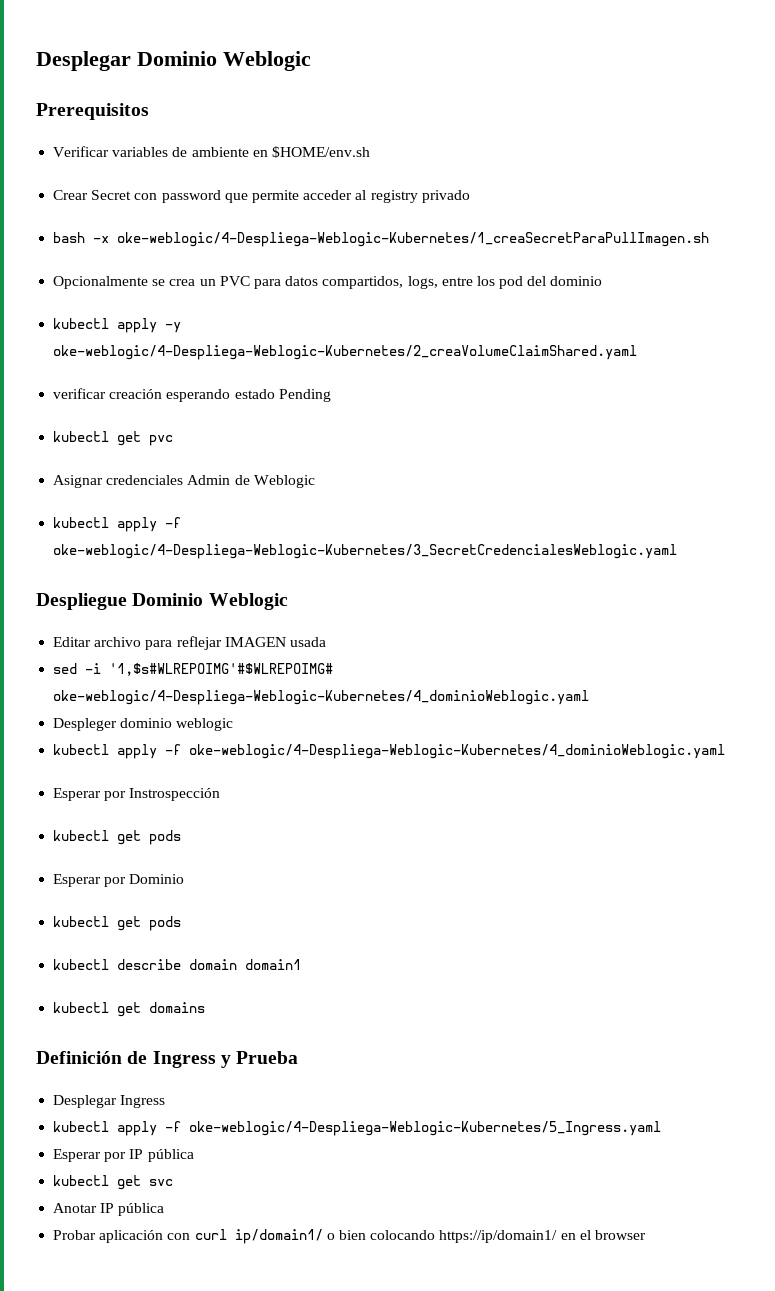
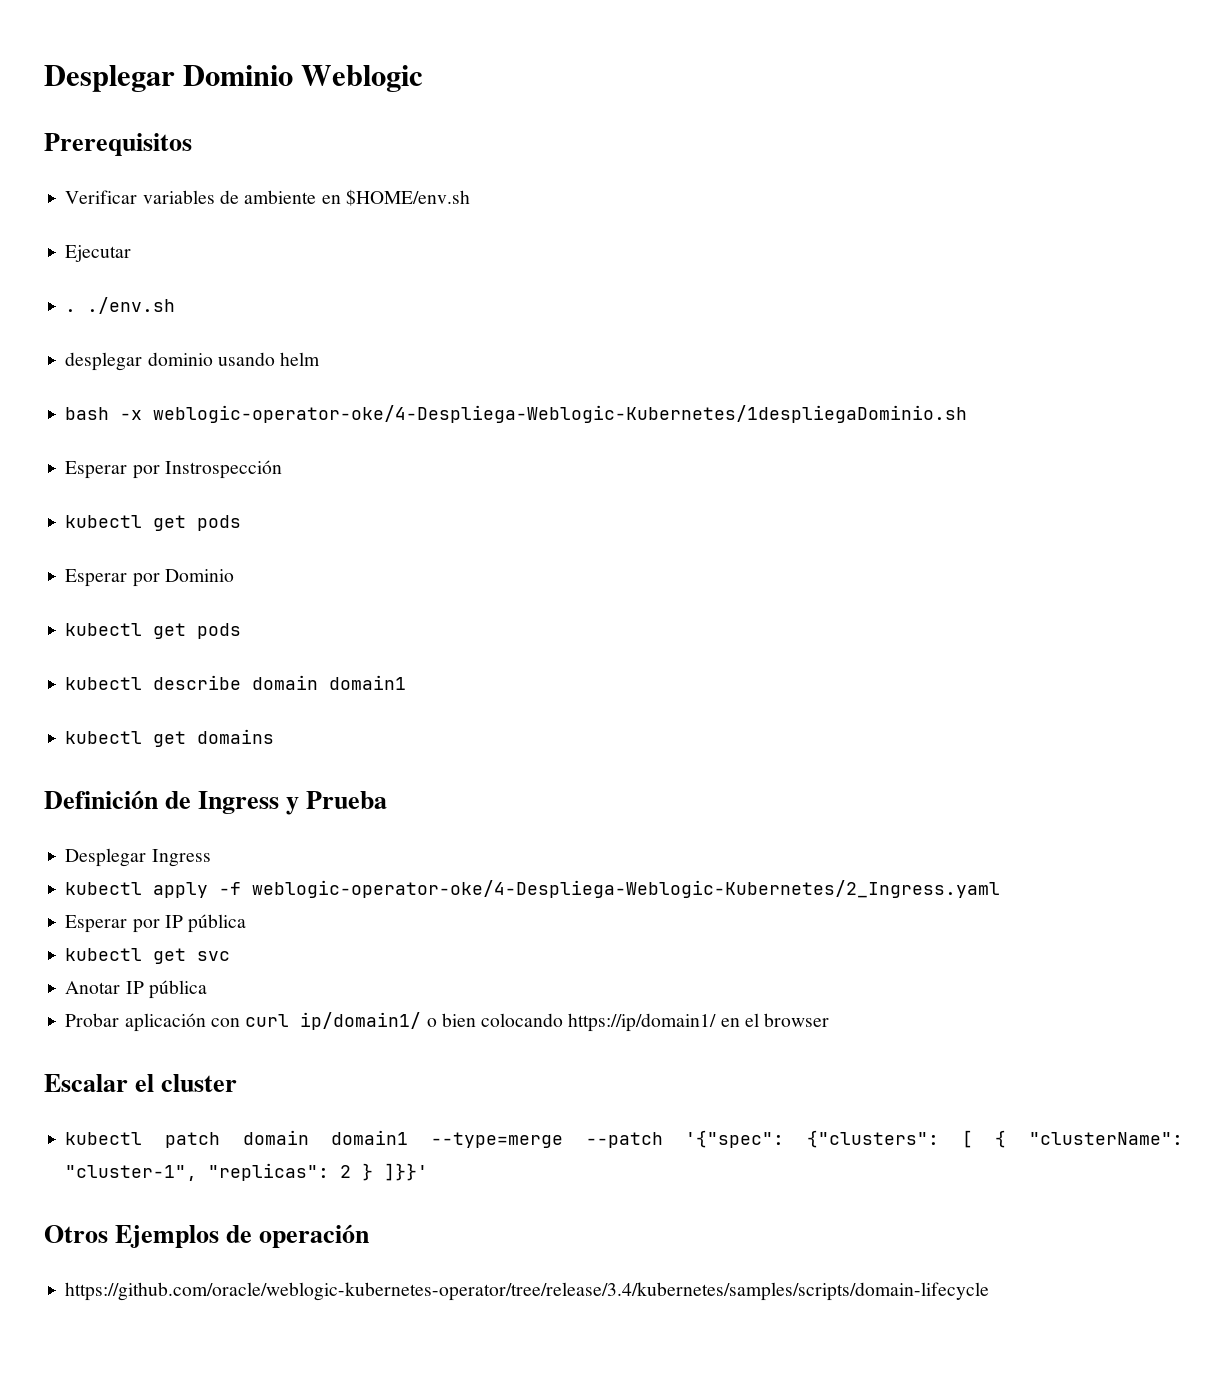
- Crear Secret con password que permite acceder al registry privado
- bash -x oke-weblogic/4-Despliega-Weblogic-Kubernetes/1_creaSecretParaPullImagen.sh
- Opcionalmente se crea un PVC para datos compartidos, logs, entre los pod del dominio
- kubectl apply -y oke-weblogic/4-Despliega-Weblogic-Kubernetes/2_creaVolumeClaimShared.yaml
- verificar creación esperando estado Pending
- kubectl get pvc
- Asignar credenciales Admin de Weblogic
- kubectl apply -f oke-weblogic/4-Despliega-Weblogic-Kubernetes/3_SecretCredencialesWeblogic.yaml
- Despliegue Dominio Weblogic
- Editar archivo para reflejar IMAGEN usada
- sed -i '1,$s#WLREPOIMG'#$WLREPOIMG# oke-weblogic/4-Despliega-Weblogic-Kubernetes/4_dominioWeblogic.yaml
- Despleger dominio weblogic
- kubectl apply -f oke-weblogic/4-Despliega-Weblogic-Kubernetes/4_dominioWeblogic.yaml
+ Ejecutar
+ . ./env.sh
+ desplegar dominio usando helm
+ bash -x weblogic-operator-oke/4-Despliega-Weblogic-Kubernetes/1despliegaDominio.sh
- kubectl apply -f oke-weblogic/4-Despliega-Weblogic-Kubernetes/5_Ingress.yaml
+ kubectl apply -f weblogic-operator-oke/4-Despliega-Weblogic-Kubernetes/2_Ingress.yaml
+ Escalar el cluster
+ kubectl patch domain domain1 --type=merge --patch '{"spec": {"clusters": [ { "clusterName": "cluster-1", "replicas": 2 } ]}}'
+ Otros Ejemplos de operación
+ https://github.com/oracle/weblogic-kubernetes-operator/tree/release/3.4/kubernetes/samples/scripts/domain-lifecycle

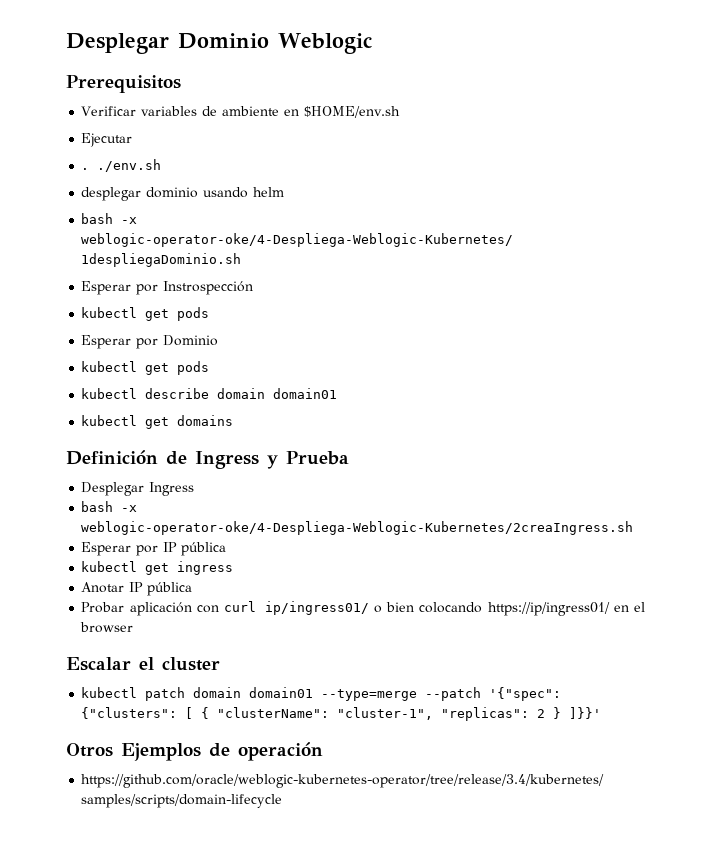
- kubectl describe domain domain1
+ kubectl describe domain domain01
- kubectl apply -f weblogic-operator-oke/4-Despliega-Weblogic-Kubernetes/2_Ingress.yaml
+ bash -x weblogic-operator-oke/4-Despliega-Weblogic-Kubernetes/2creaIngress.sh
- kubectl get svc
+ kubectl get ingress
- Probar aplicación con curl ip/domain1/ o bien colocando https://ip/domain1/ en el browser
+ Probar aplicación con curl ip/ingress01/ o bien colocando https://ip/ingress01/ en el browser
- kubectl patch domain domain1 --type=merge --patch '{"spec": {"clusters": [ { "clusterName": "cluster-1", "replicas": 2 } ]}}'
+ kubectl patch domain domain01 --type=merge --patch '{"spec": {"clusters": [ { "clusterName": "cluster-1", "replicas": 2 } ]}}'

